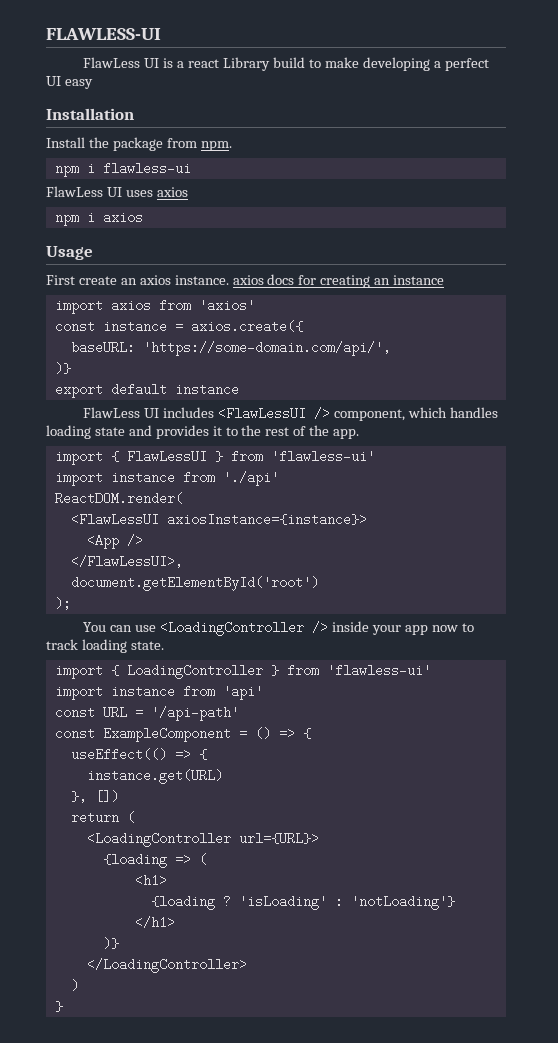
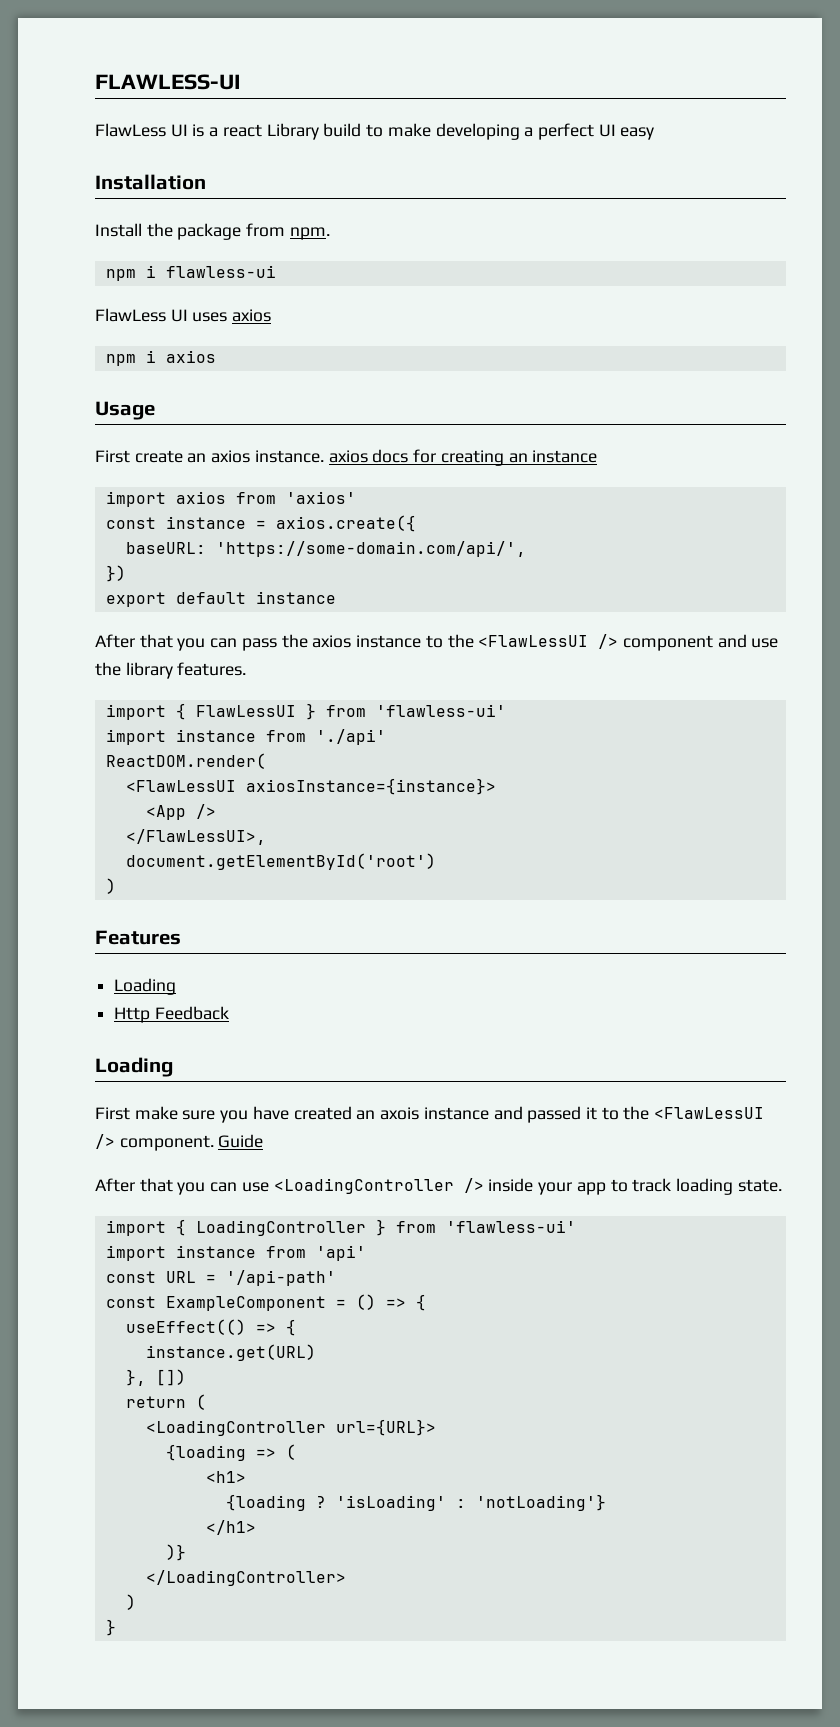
  baseURL: 'https://some-domain.com/api/',
- )}
+ })
- FlawLess UI includes <FlawLessUI /> component, which handles loading state and provides it to the rest of the app.
+ After that you can pass the axios instance to the <FlawLessUI /> component and use the library features.
  document.getElementById('root')
- );
- You can use <LoadingController /> inside your app now to track loading state.
+ )
+ Features
+ Loading
+ Http Feedback
+ Loading
+ First make sure you have created an axois instance and passed it to the <FlawLessUI /> component. Guide
+ After that you can use <LoadingController /> inside your app to track loading state.

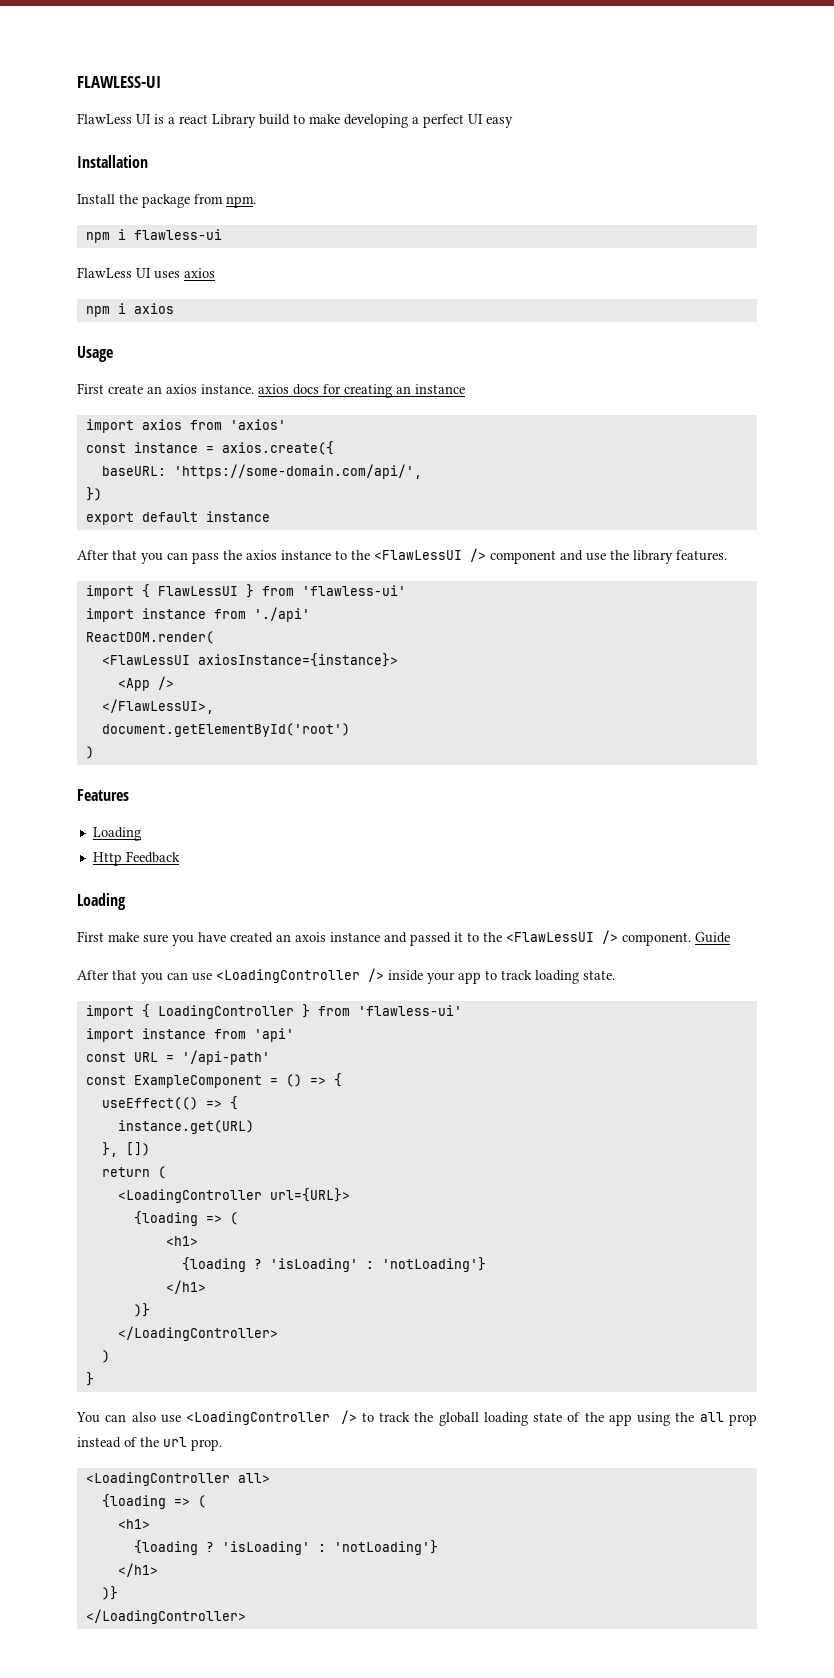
+ You can also use <LoadingController /> to track the globall loading state of the app using the all prop instead of the url prop.
+ <LoadingController all>
+ {loading => (
+ <h1>
+ {loading ? 'isLoading' : 'notLoading'}
+ </h1>
+ )}
+ </LoadingController>

